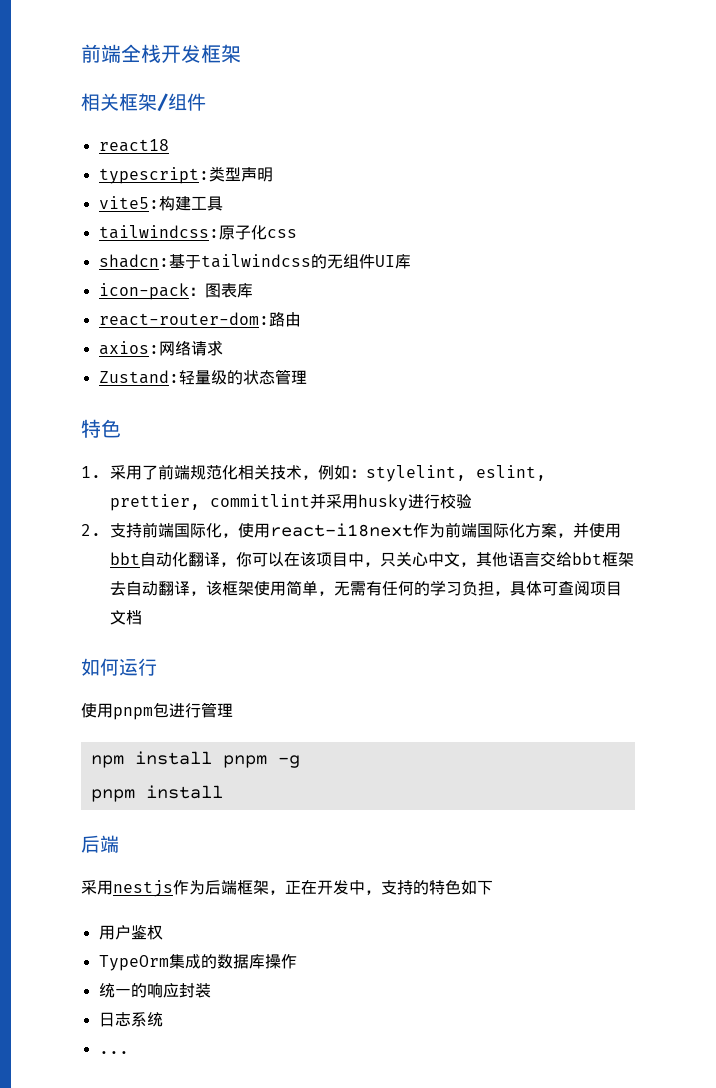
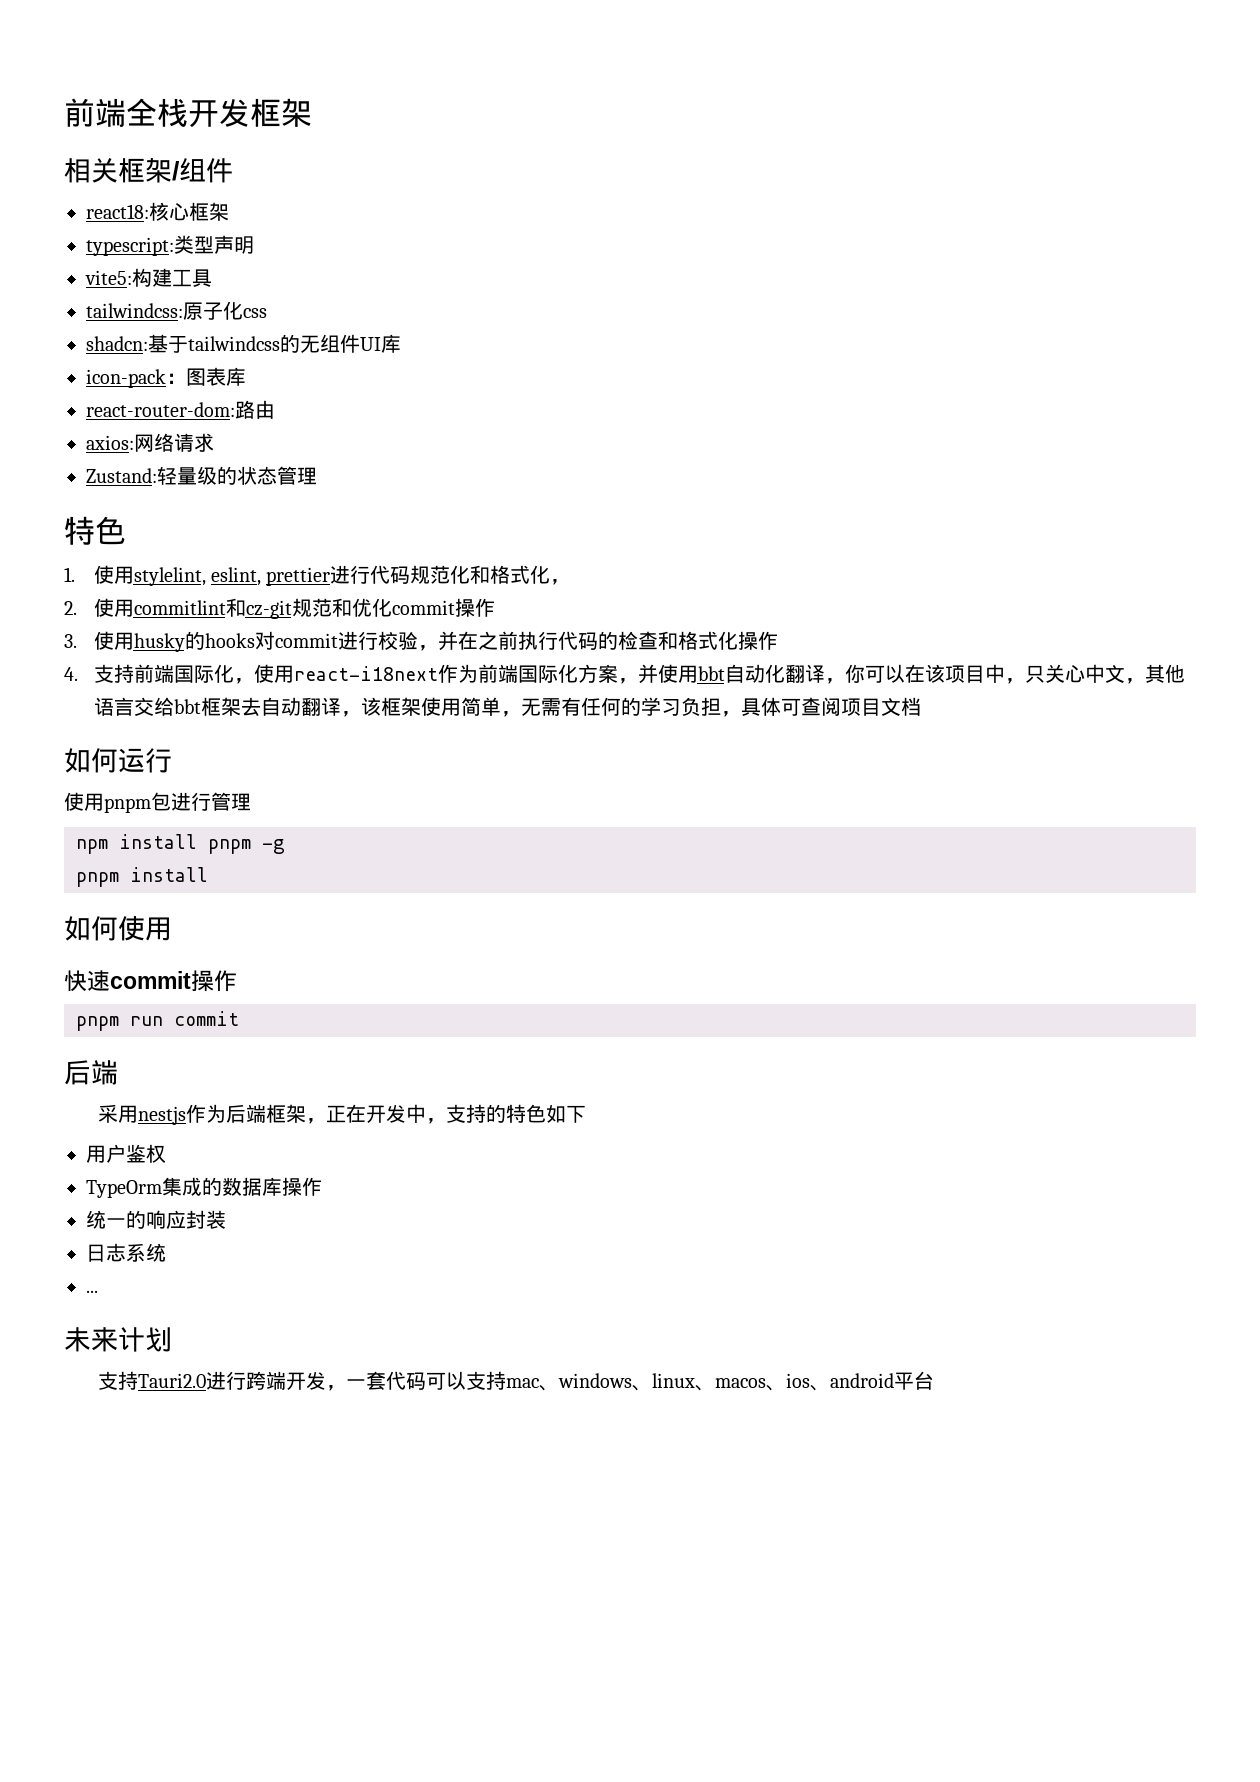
- react18
+ react18:核心框架
- 1.采用了前端规范化相关技术，例如：stylelint, eslint, prettier, commitlint并采用husky进行校验
- 2.支持前端国际化，使用react-i18next作为前端国际化方案，并使用bbt自动化翻译，你可以在该项目中，只关心中文，其他语言交给bbt框架去自动翻译，该框架使用简单，无需有任何的学习负担，具体可查阅项目文档
+ 1.使用stylelint, eslint, prettier进行代码规范化和格式化，
+ 2.使用commitlint和cz-git规范和优化commit操作
+ 3.使用husky的hooks对commit进行校验，并在之前执行代码的检查和格式化操作
+ 4.支持前端国际化，使用react-i18next作为前端国际化方案，并使用bbt自动化翻译，你可以在该项目中，只关心中文，其他语言交给bbt框架去自动翻译，该框架使用简单，无需有任何的学习负担，具体可查阅项目文档
+ 如何使用
+ 快速commit操作
+ pnpm run commit
+ 未来计划
+ 支持Tauri2.0进行跨端开发，一套代码可以支持mac、windows、linux、macos、ios、android平台

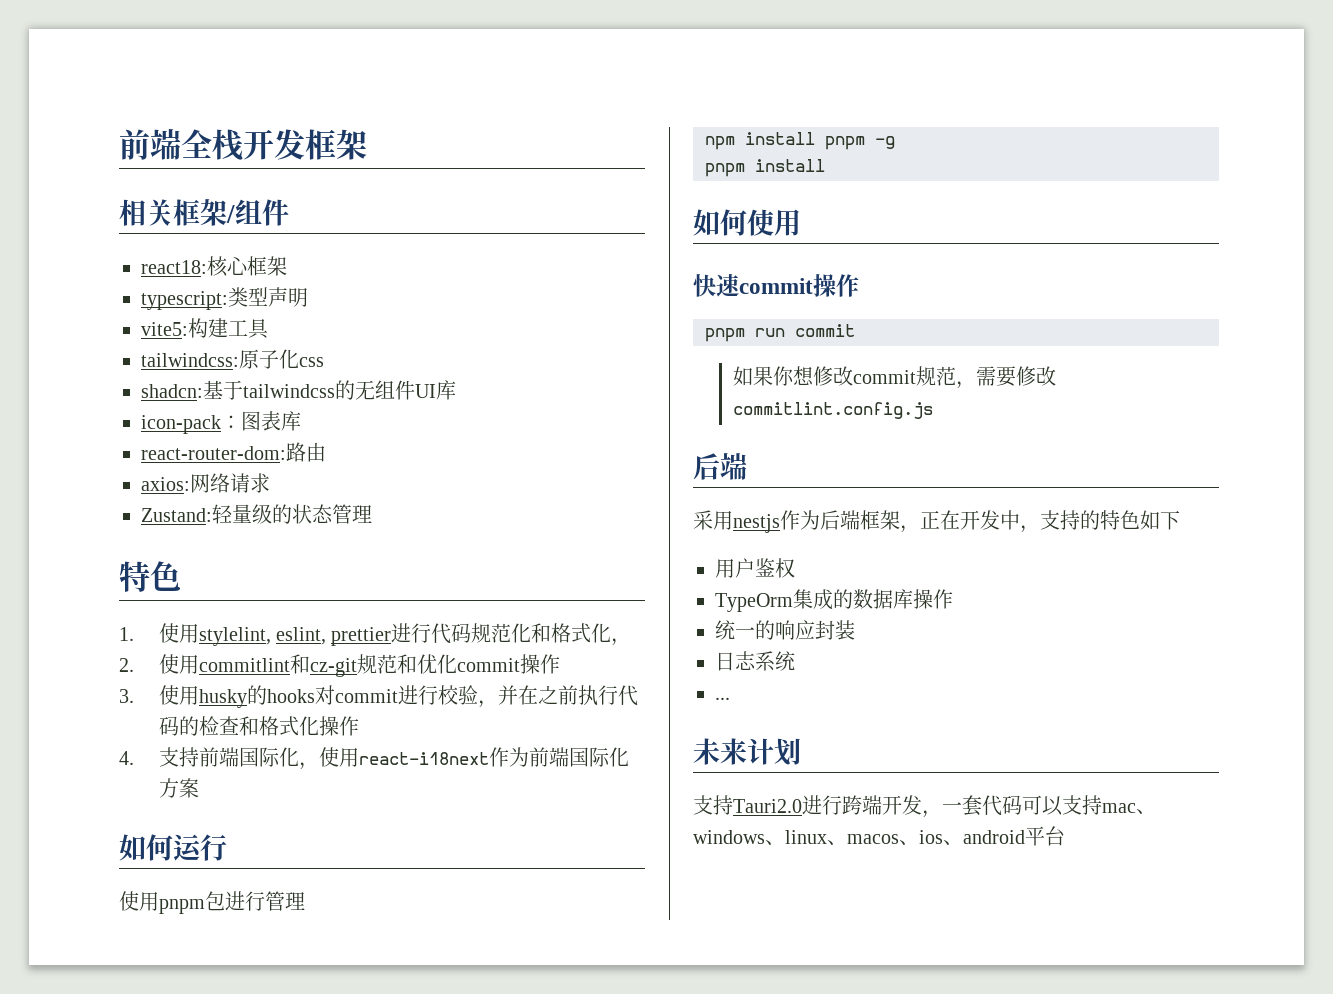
- 4.支持前端国际化，使用react-i18next作为前端国际化方案，并使用bbt自动化翻译，你可以在该项目中，只关心中文，其他语言交给bbt框架去自动翻译，该框架使用简单，无需有任何的学习负担，具体可查阅项目文档
+ 4.支持前端国际化，使用react-i18next作为前端国际化方案
+ 如果你想修改commit规范，需要修改commitlint.config.js

